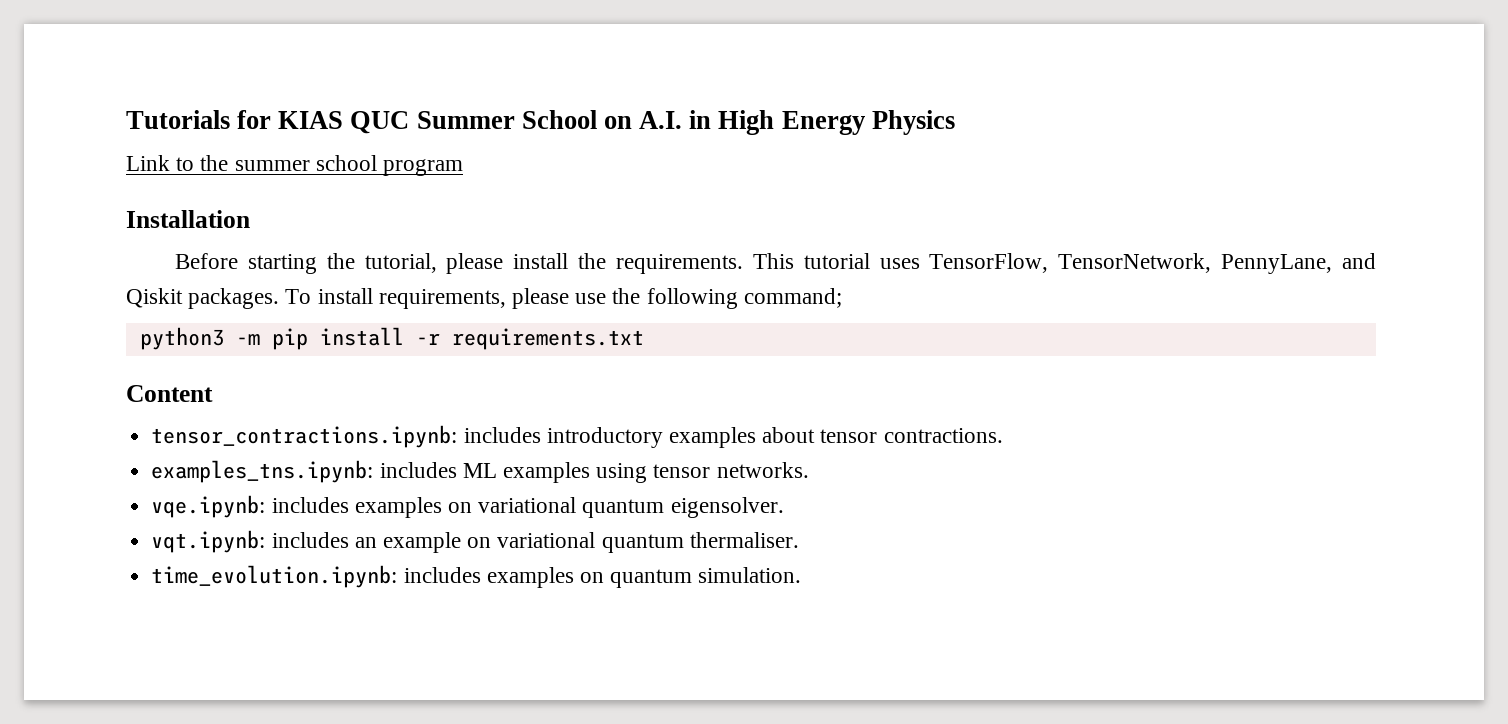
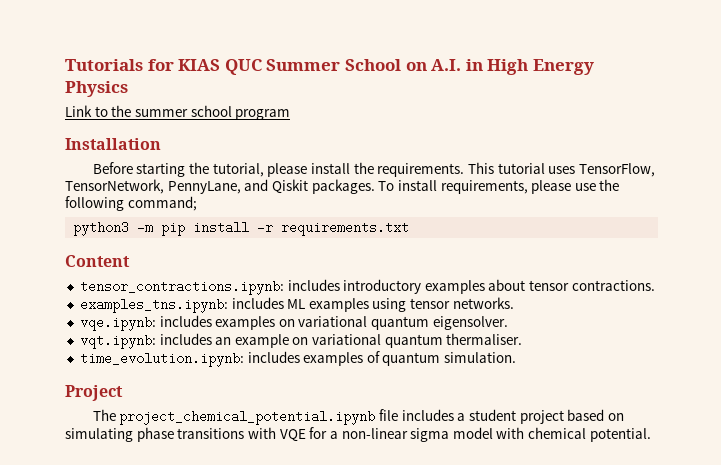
- time_evolution.ipynb: includes examples on quantum simulation.
+ time_evolution.ipynb: includes examples of quantum simulation.
+ Project
+ The project_chemical_potential.ipynb file includes a student project based on simulating phase transitions with VQE for a non-linear sigma model with chemical potential.

